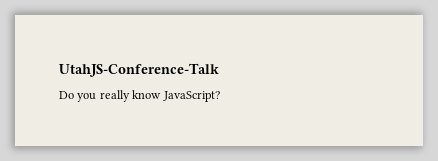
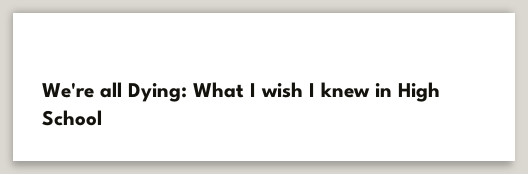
- UtahJS-Conference-Talk
- Do you really know JavaScript?
+ We're all Dying: What I wish I knew in High School

